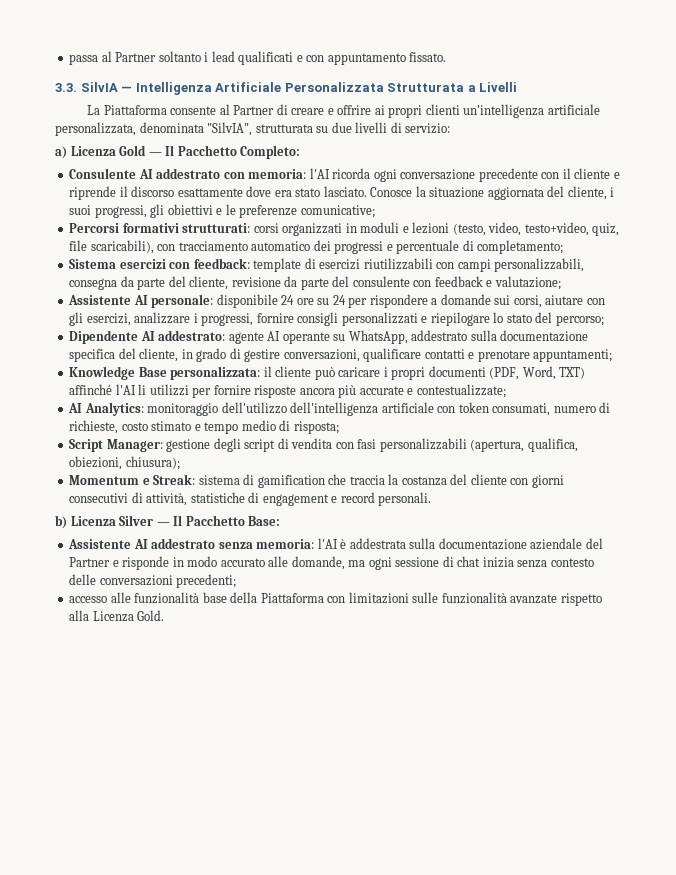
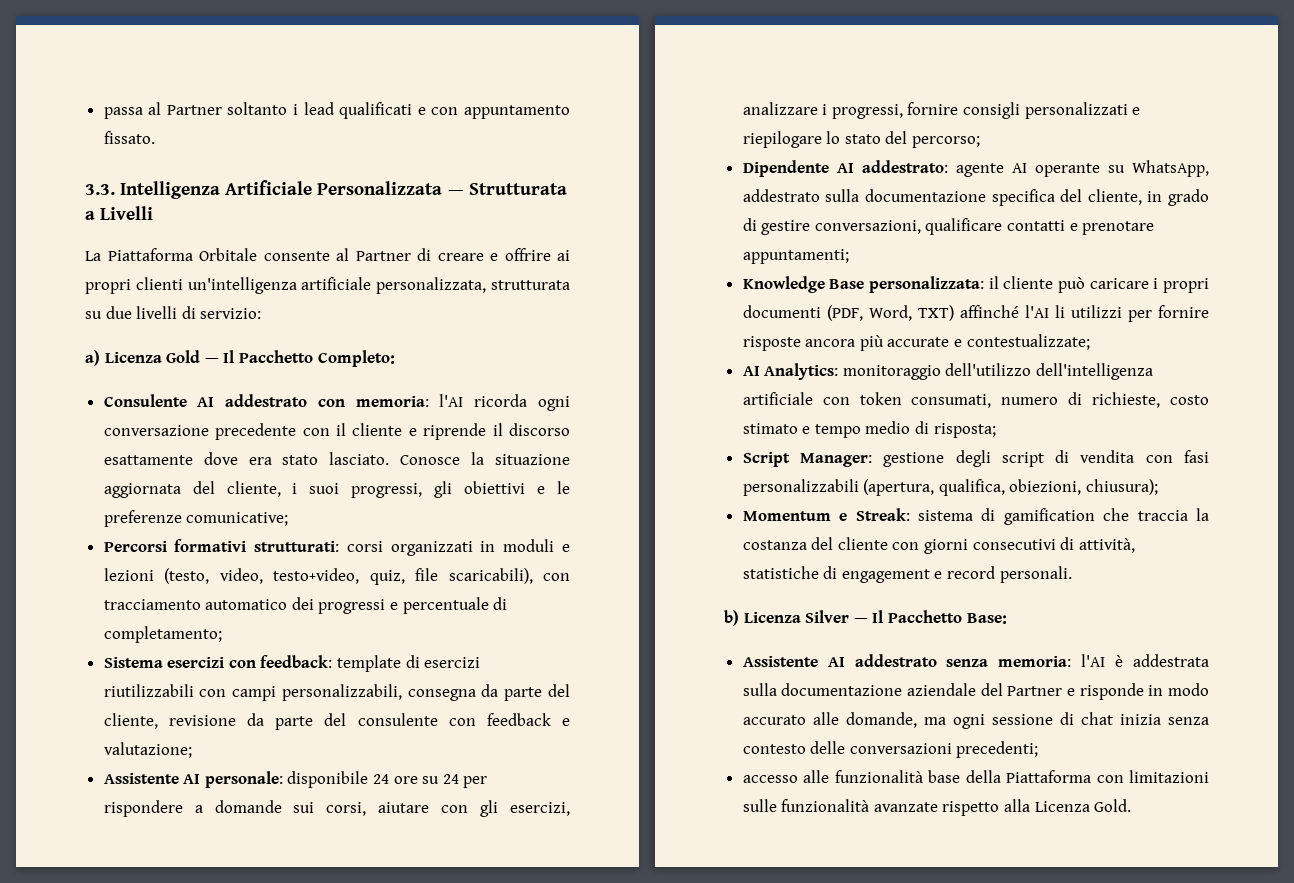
- 3.3. SilvIA — Intelligenza Artificiale Personalizzata Strutturata a Livelli
+ 3.3. Intelligenza Artificiale Personalizzata — Strutturata a Livelli
- La Piattaforma consente al Partner di creare e offrire ai propri clienti un'intelligenza artificiale personalizzata, denominata "SilvIA", strutturata su due livelli di servizio:
+ La Piattaforma Orbitale consente al Partner di creare e offrire ai propri clienti un'intelligenza artificiale personalizzata, strutturata su due livelli di servizio:

